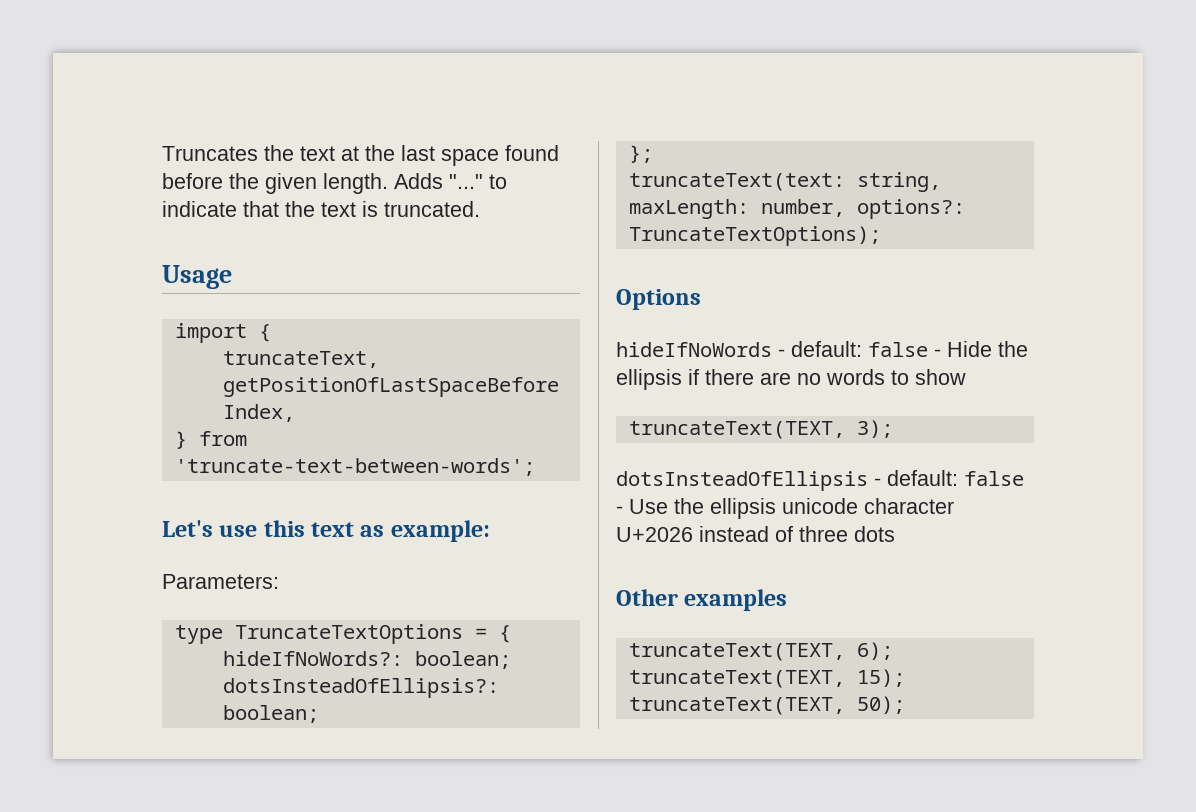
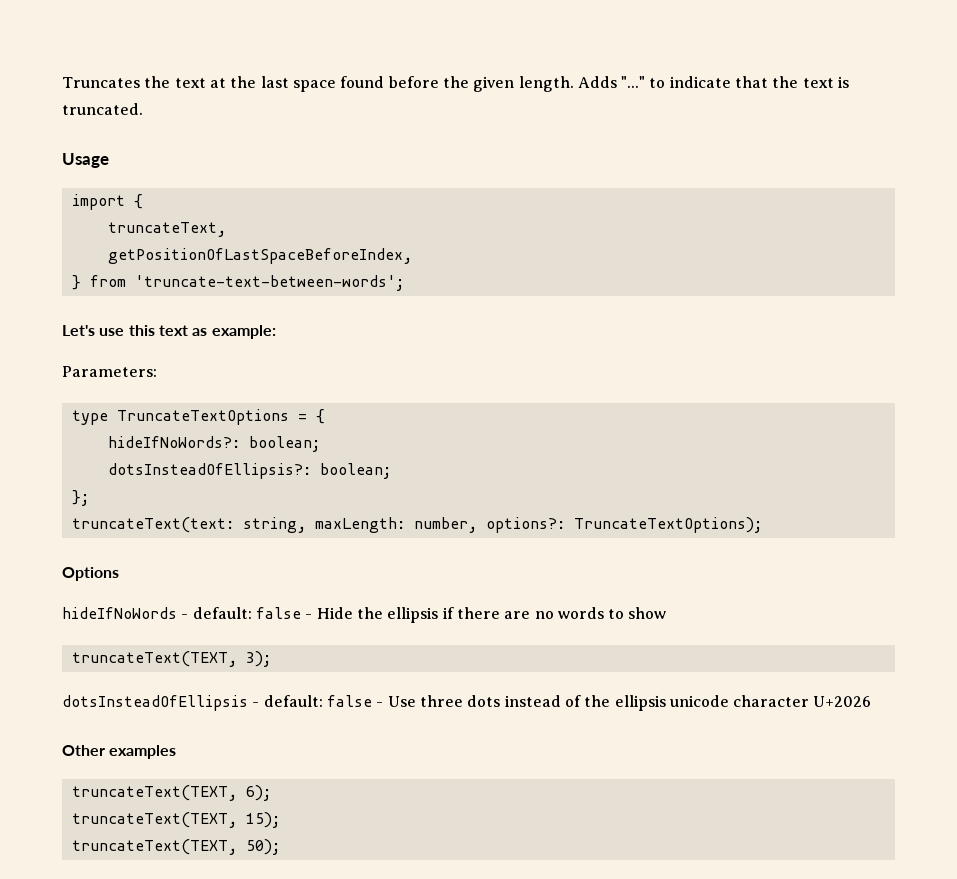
- dotsInsteadOfEllipsis - default: false - Use the ellipsis unicode character U+2026 instead of three dots
+ dotsInsteadOfEllipsis - default: false - Use three dots instead of the ellipsis unicode character U+2026

